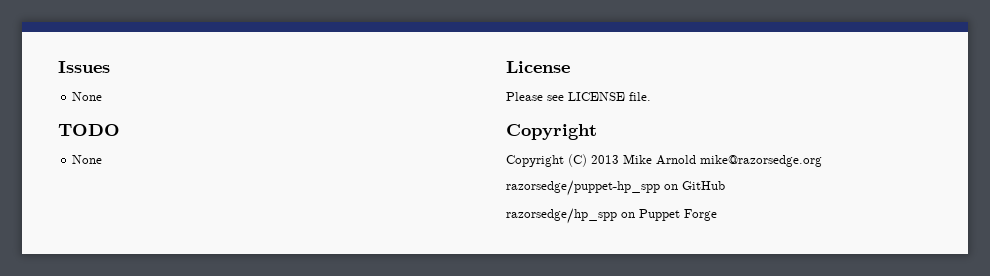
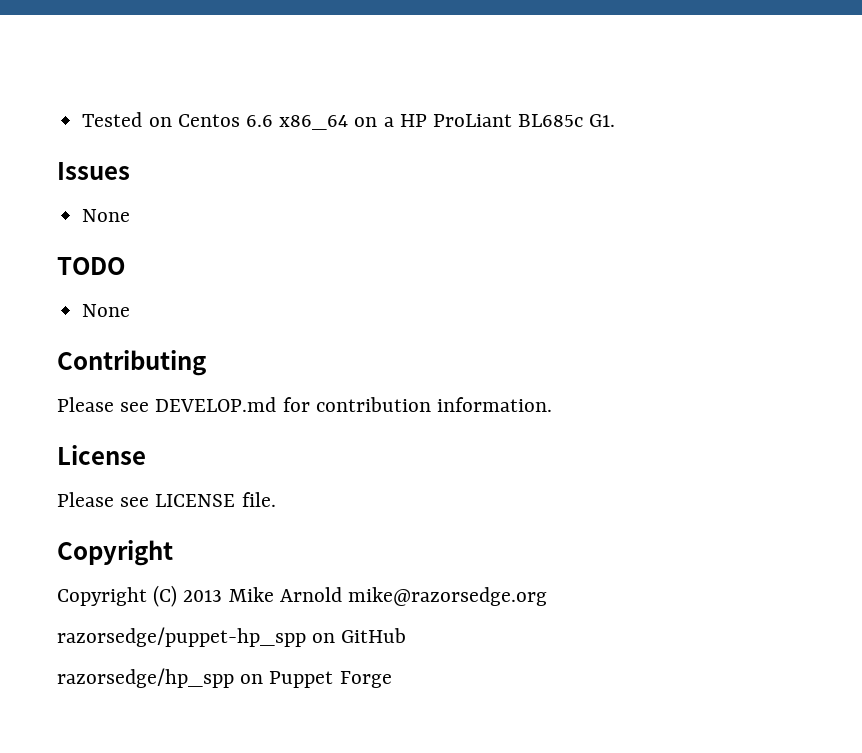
+ Tested on Centos 6.6 x86_64 on a HP ProLiant BL685c G1.
  Issues
  None
  TODO
  None
+ Contributing
+ Please see DEVELOP.md for contribution information.

